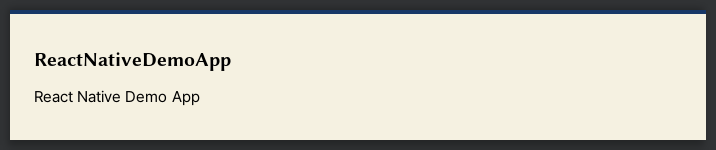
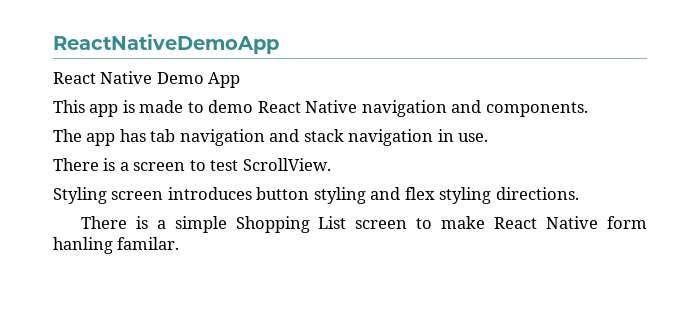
+ This app is made to demo React Native navigation and components.
+ The app has tab navigation and stack navigation in use.
+ There is a screen to test ScrollView.
+ Styling screen introduces button styling and flex styling directions.
+ There is a simple Shopping List screen to make React Native form hanling familar.

